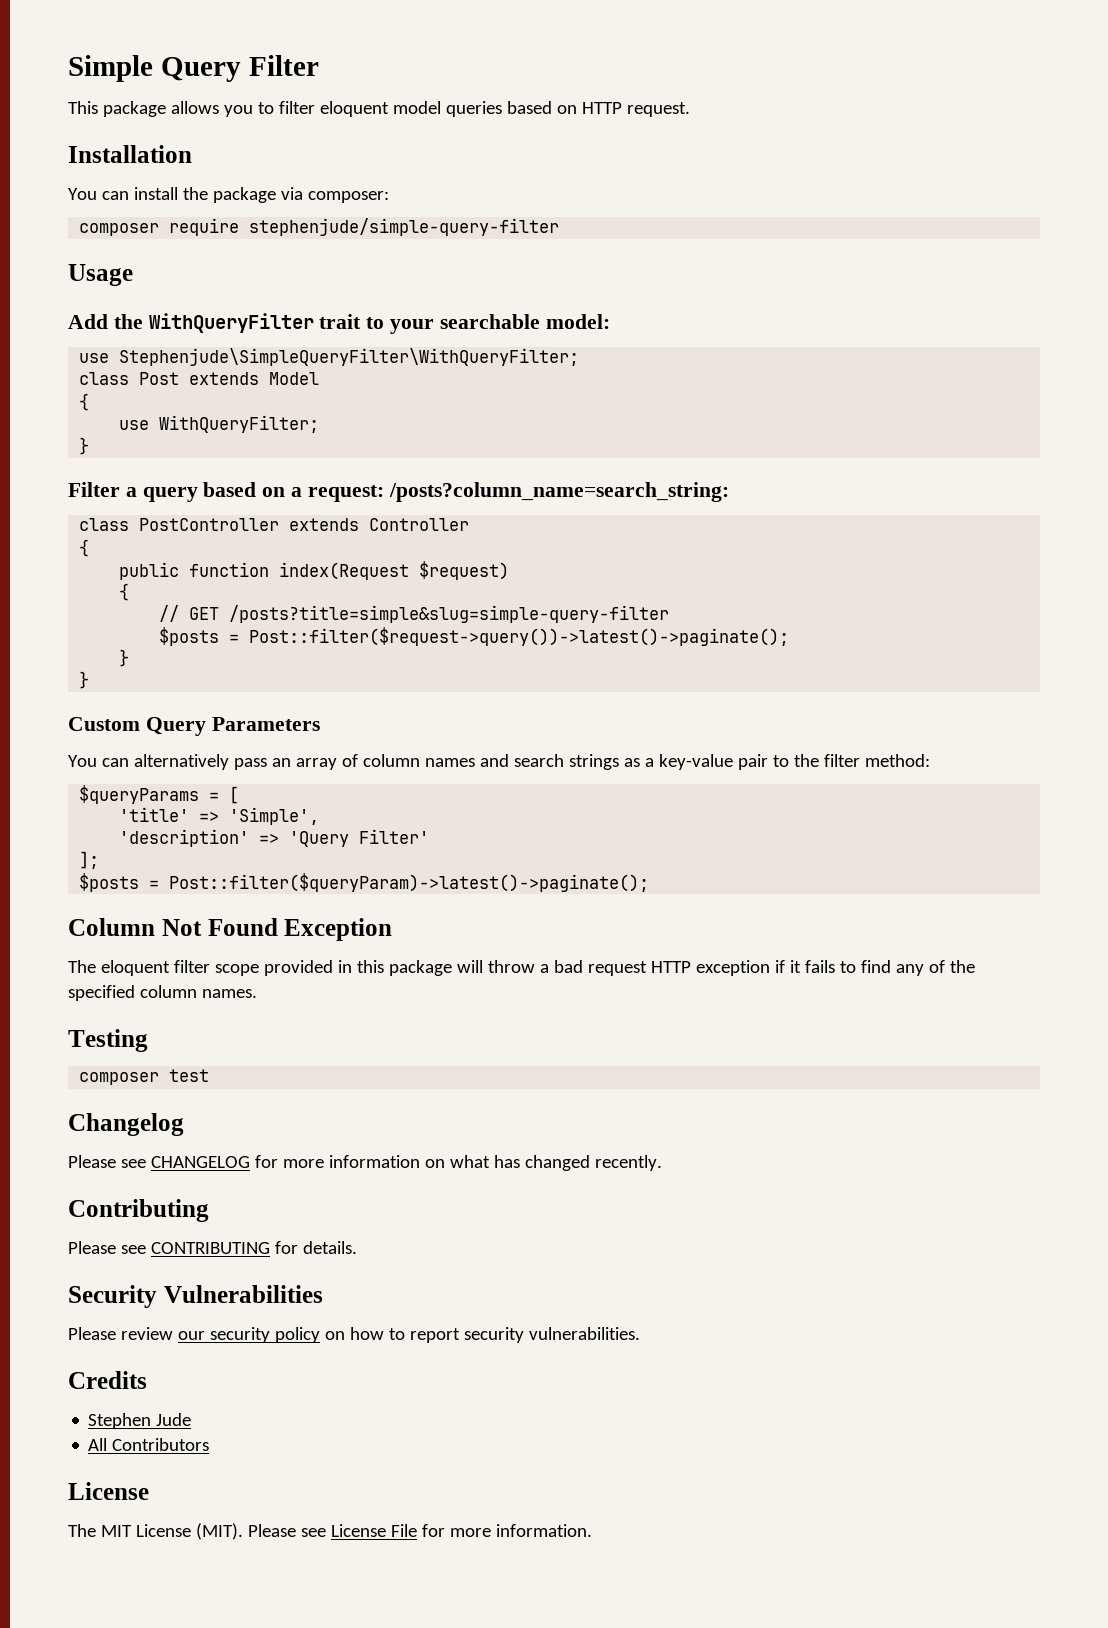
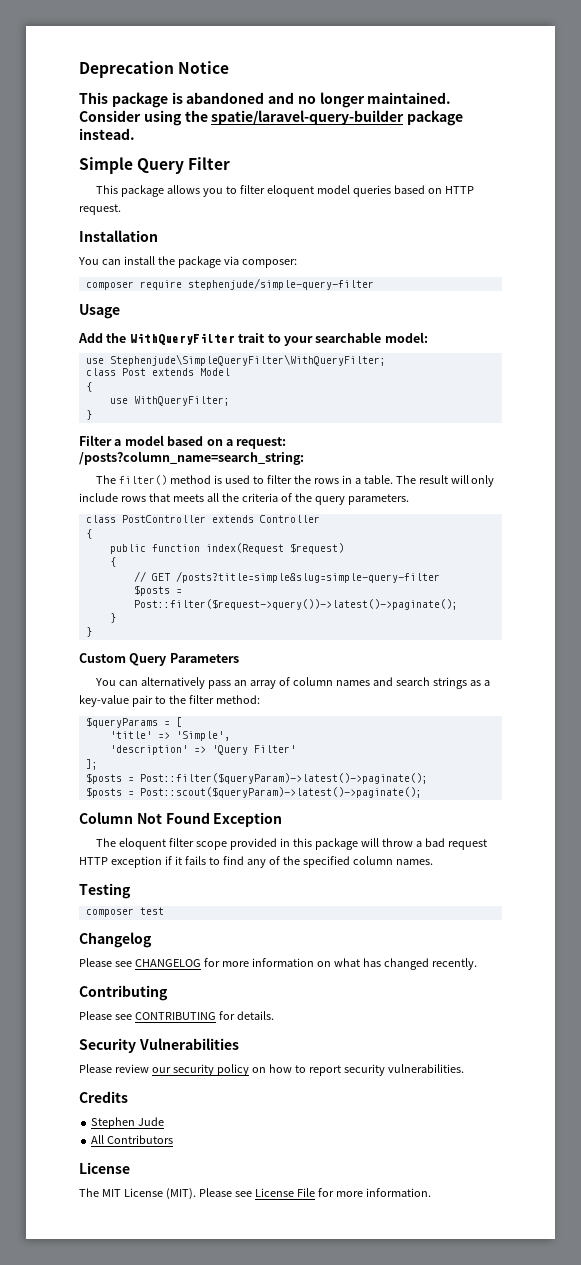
+ Deprecation Notice
+ This package is abandoned and no longer maintained. Consider using the spatie/laravel-query-builder package instead.
- Filter a query based on a request: /posts?column_name=search_string:
+ Filter a model based on a request: /posts?column_name=search_string:
+ The filter() method is used to filter the rows in a table. The result will only include rows that meets all the criteria of the query parameters.
+ $posts = Post::scout($queryParam)->latest()->paginate();

